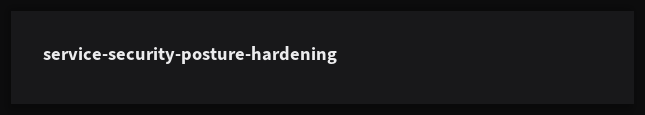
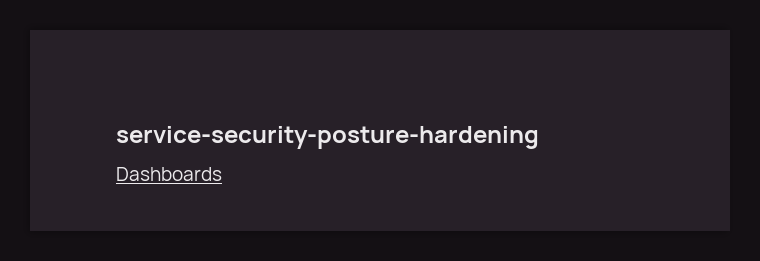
+ Dashboards

